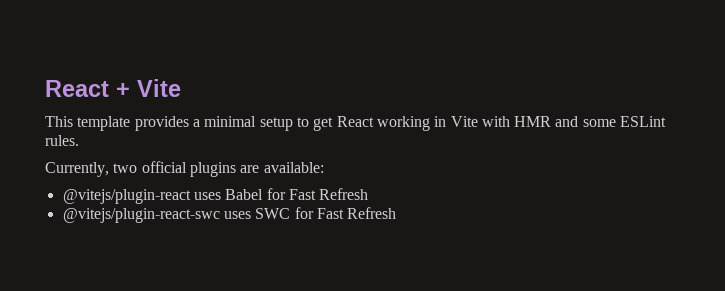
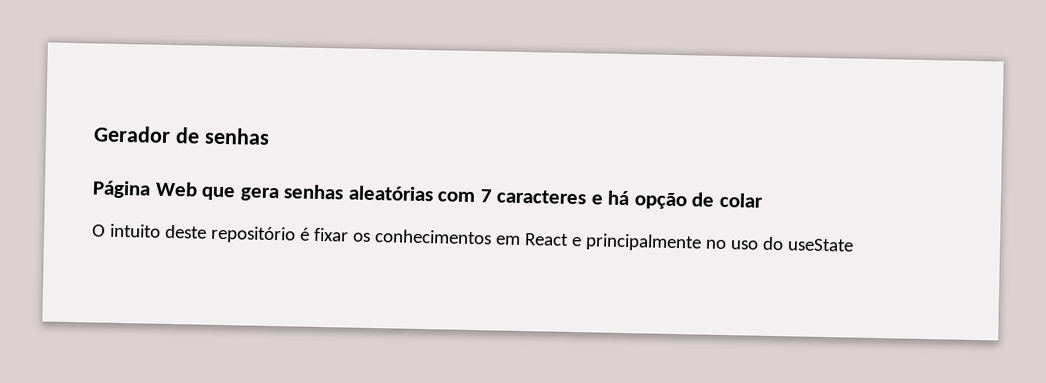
- React + Vite
- This template provides a minimal setup to get React working in Vite with HMR and some ESLint rules.
- Currently, two official plugins are available:
- @vitejs/plugin-react uses Babel for Fast Refresh
- @vitejs/plugin-react-swc uses SWC for Fast Refresh
+ Gerador de senhas
+ Página Web que gera senhas aleatórias com 7 caracteres e há opção de colar
+ O intuito deste repositório é fixar os conhecimentos em React e principalmente no uso do useState

